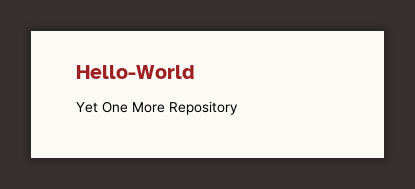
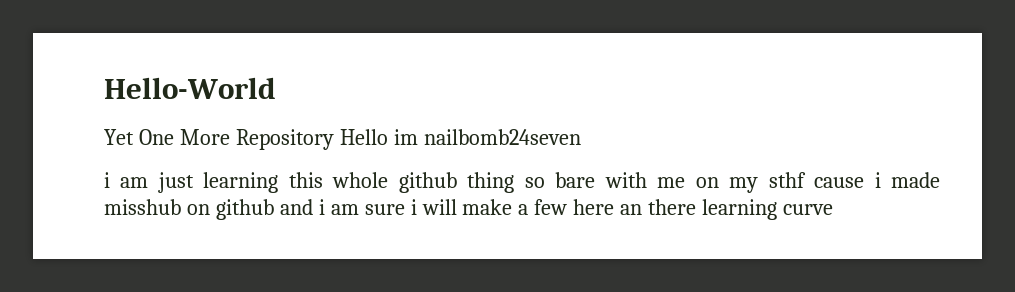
- Yet One More Repository
+ Yet One More Repository Hello im nailbomb24seven
+ i am just learning this whole github thing so bare with me on my sthf cause i made misshub on github and i am sure i will make a few here an there learning curve

